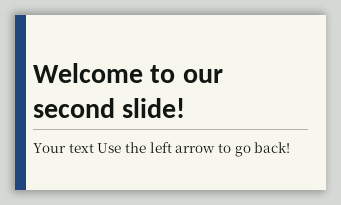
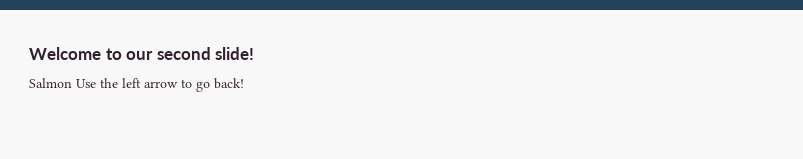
- Your text Use the left arrow to go back!
+ Salmon Use the left arrow to go back!

